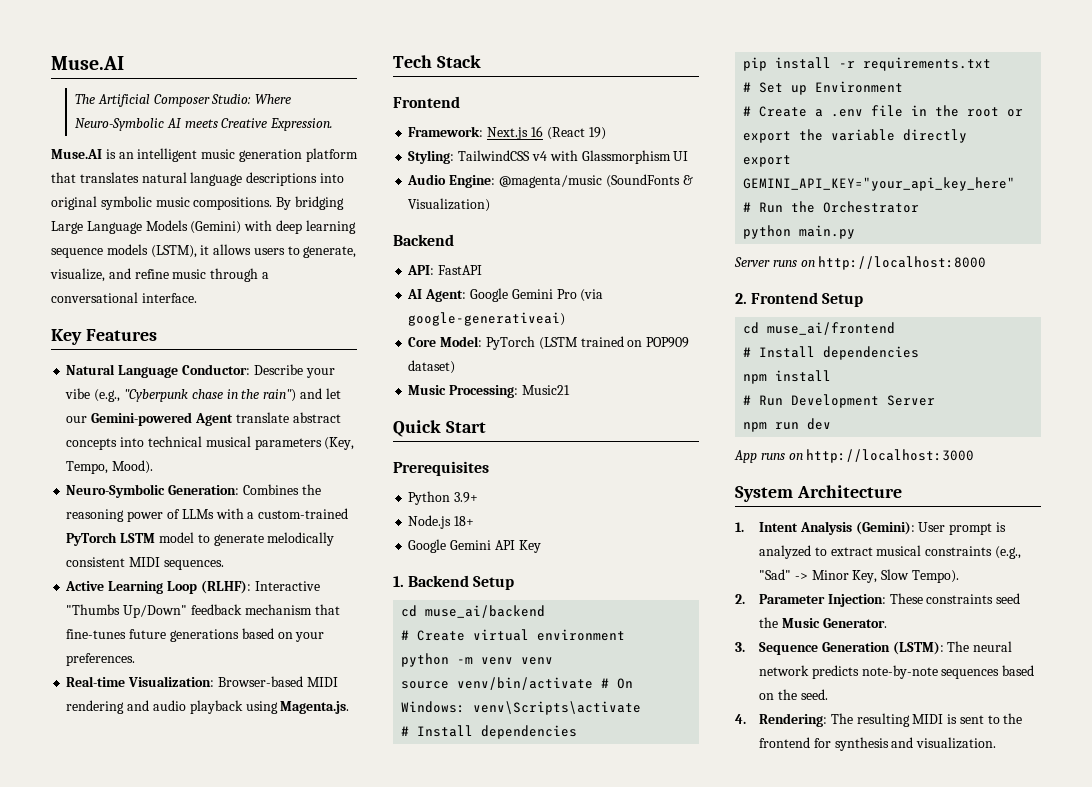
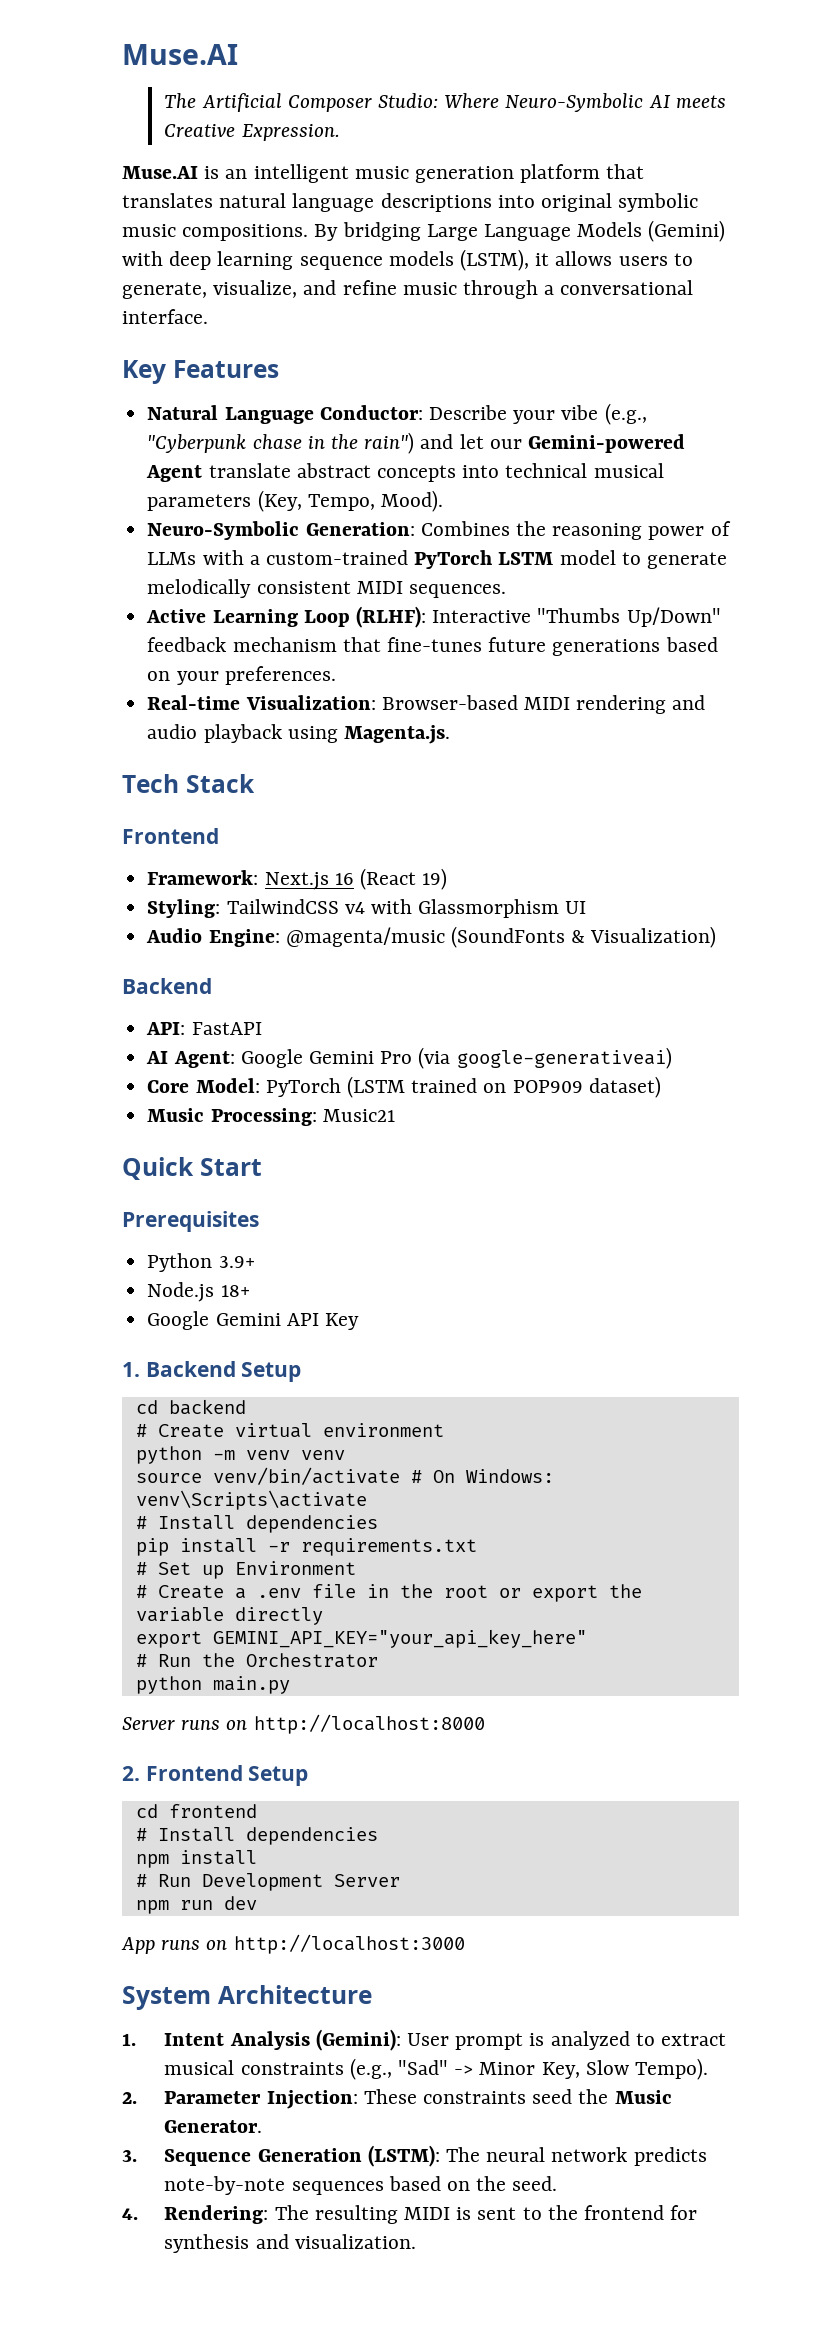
- cd muse_ai/backend
+ cd backend
- cd muse_ai/frontend
+ cd frontend

